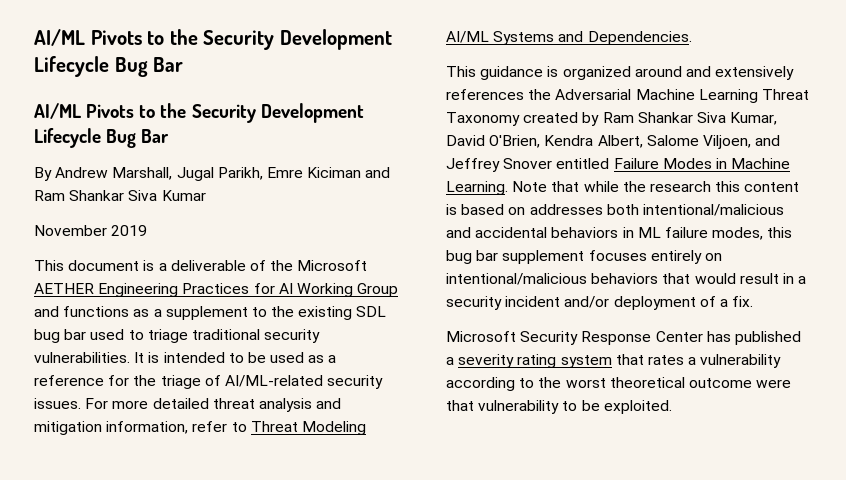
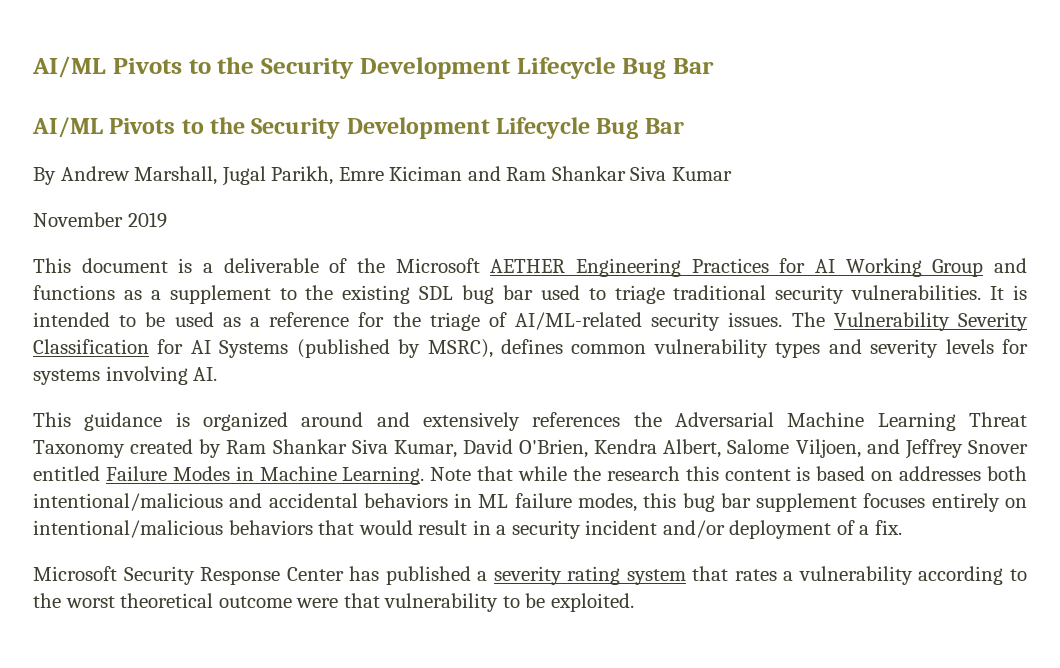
- For more detailed threat analysis and mitigation information, refer to Threat Modeling AI/ML Systems and Dependencies.
+ The Vulnerability Severity Classification for AI Systems (published by MSRC), defines common vulnerability types and severity levels for systems involving AI.

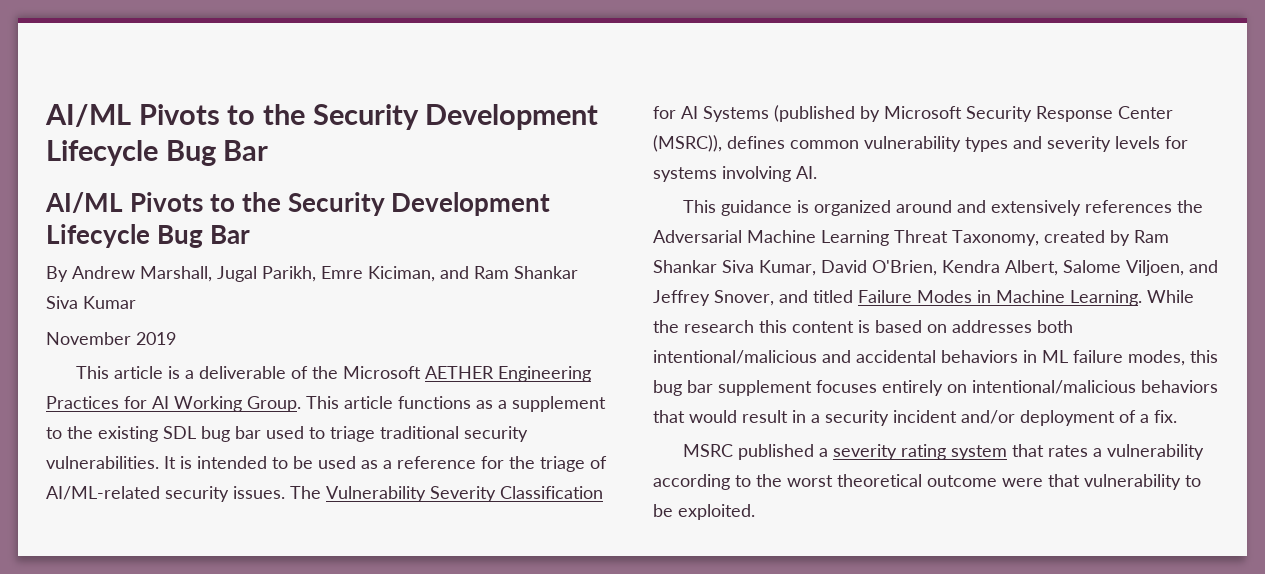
- By Andrew Marshall, Jugal Parikh, Emre Kiciman and Ram Shankar Siva Kumar
+ By Andrew Marshall, Jugal Parikh, Emre Kiciman, and Ram Shankar Siva Kumar
- This document is a deliverable of the Microsoft AETHER Engineering Practices for AI Working Group and functions as a supplement to the existing SDL bug bar used to triage traditional security vulnerabilities.
+ This article is a deliverable of the Microsoft AETHER Engineering Practices for AI Working Group. This article functions as a supplement to the existing SDL bug bar used to triage traditional security vulnerabilities.
- The Vulnerability Severity Classification for AI Systems (published by MSRC), defines common vulnerability types and severity levels for systems involving AI.
+ The Vulnerability Severity Classification for AI Systems (published by Microsoft Security Response Center (MSRC)), defines common vulnerability types and severity levels for systems involving AI.
- This guidance is organized around and extensively references the Adversarial Machine Learning Threat Taxonomy created by Ram Shankar Siva Kumar, David O'Brien, Kendra Albert, Salome Viljoen, and Jeffrey Snover entitled Failure Modes in Machine Learning.
+ This guidance is organized around and extensively references the Adversarial Machine Learning Threat Taxonomy, created by Ram Shankar Siva Kumar, David O'Brien, Kendra Albert, Salome Viljoen, and Jeffrey Snover, and titled Failure Modes in Machine Learning.
- Note that while the research this content is based on addresses both intentional/malicious and accidental behaviors in ML failure modes, this bug bar supplement focuses entirely on intentional/malicious behaviors that would result in a security incident and/or deployment of a fix.
+ While the research this content is based on addresses both intentional/malicious and accidental behaviors in ML failure modes, this bug bar supplement focuses entirely on intentional/malicious behaviors that would result in a security incident and/or deployment of a fix.
- Microsoft Security Response Center has published a severity rating system that rates a vulnerability according to the worst theoretical outcome were that vulnerability to be exploited.
+ MSRC published a severity rating system that rates a vulnerability according to the worst theoretical outcome were that vulnerability to be exploited.

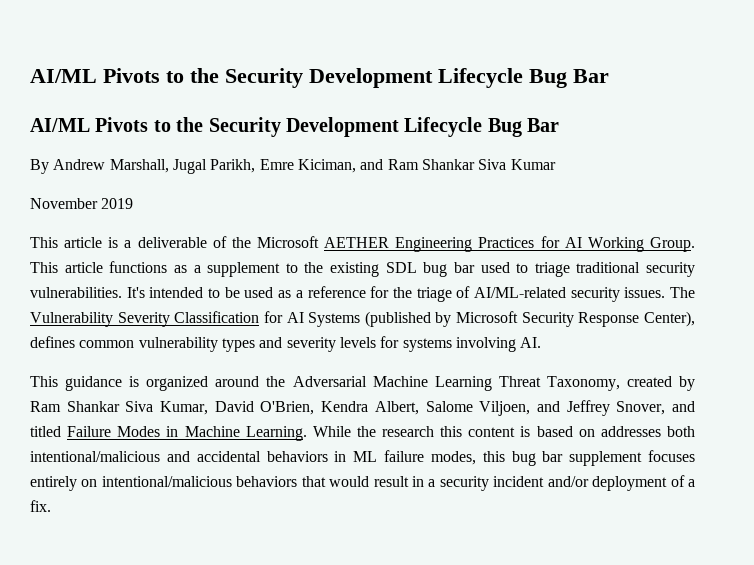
- It is intended to be used as a reference for the triage of AI/ML-related security issues.
+ It's intended to be used as a reference for the triage of AI/ML-related security issues.
- The Vulnerability Severity Classification for AI Systems (published by Microsoft Security Response Center (MSRC)), defines common vulnerability types and severity levels for systems involving AI.
+ The Vulnerability Severity Classification for AI Systems (published by Microsoft Security Response Center), defines common vulnerability types and severity levels for systems involving AI.
- This guidance is organized around and extensively references the Adversarial Machine Learning Threat Taxonomy, created by Ram Shankar Siva Kumar, David O'Brien, Kendra Albert, Salome Viljoen, and Jeffrey Snover, and titled Failure Modes in Machine Learning.
+ This guidance is organized around the Adversarial Machine Learning Threat Taxonomy, created by Ram Shankar Siva Kumar, David O'Brien, Kendra Albert, Salome Viljoen, and Jeffrey Snover, and titled Failure Modes in Machine Learning.
- MSRC published a severity rating system that rates a vulnerability according to the worst theoretical outcome were that vulnerability to be exploited.

